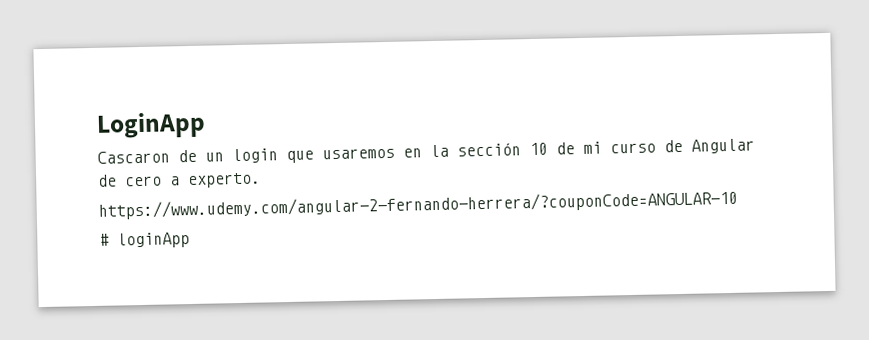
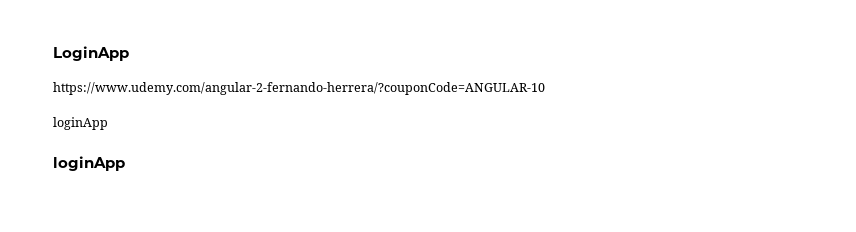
- Cascaron de un login que usaremos en la sección 10 de mi curso de Angular de cero a experto.
  https://www.udemy.com/angular-2-fernando-herrera/?couponCode=ANGULAR-10
- # loginApp
+ loginApp
+ loginApp

